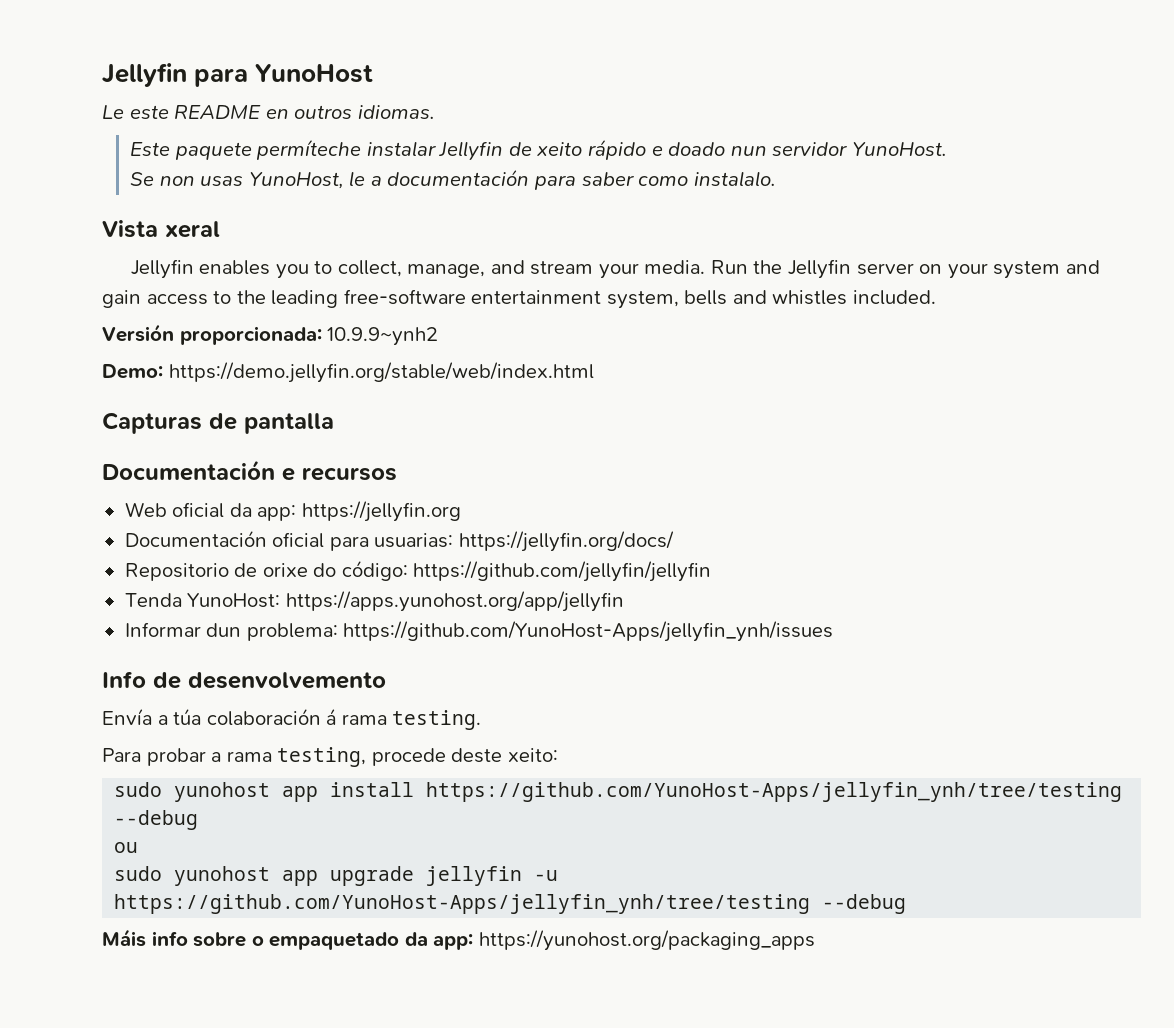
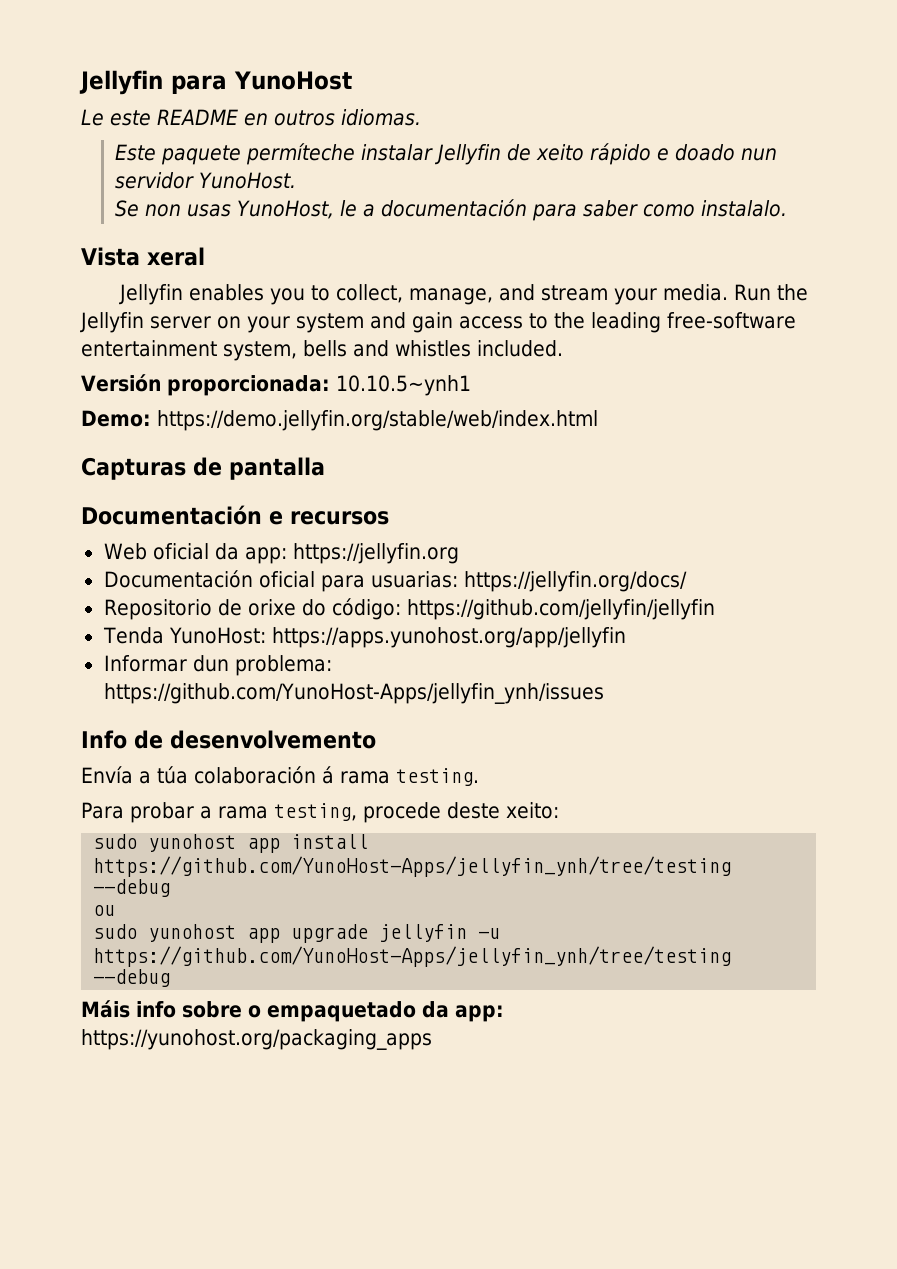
- Versión proporcionada: 10.9.9~ynh2
+ Versión proporcionada: 10.10.5~ynh1

